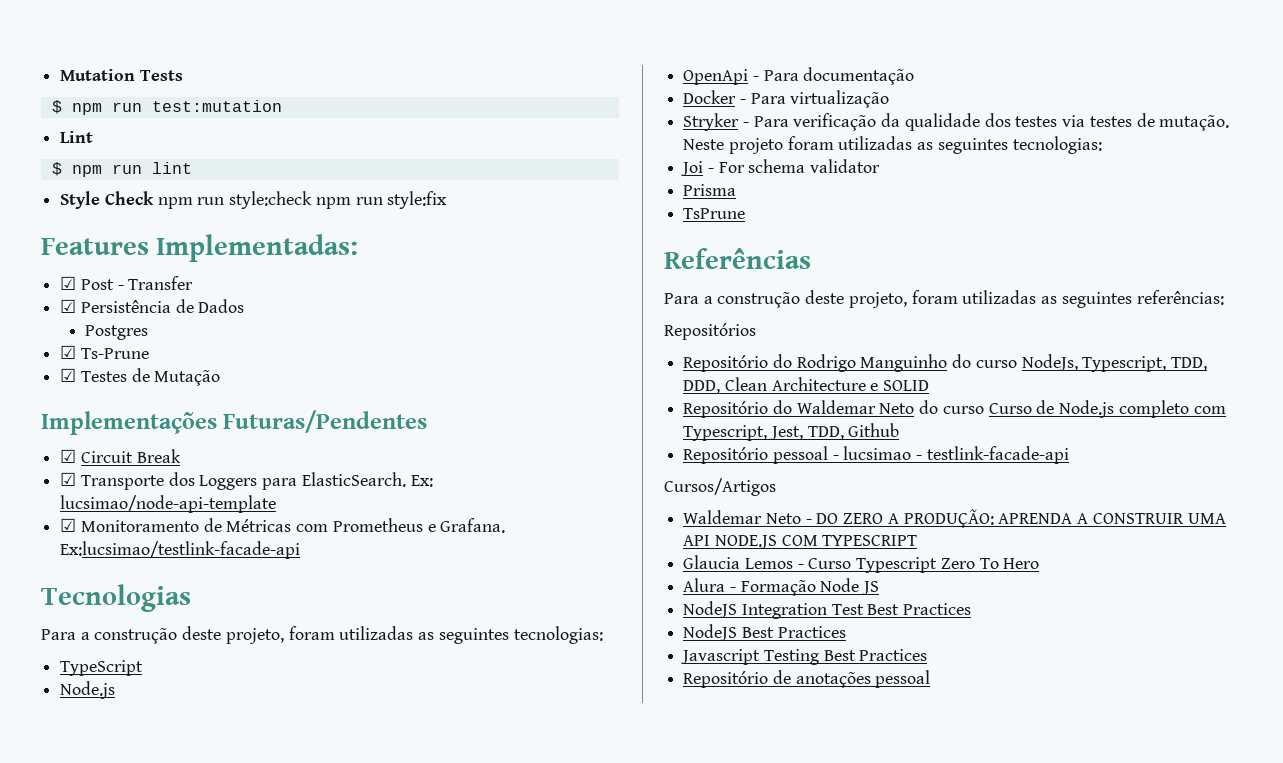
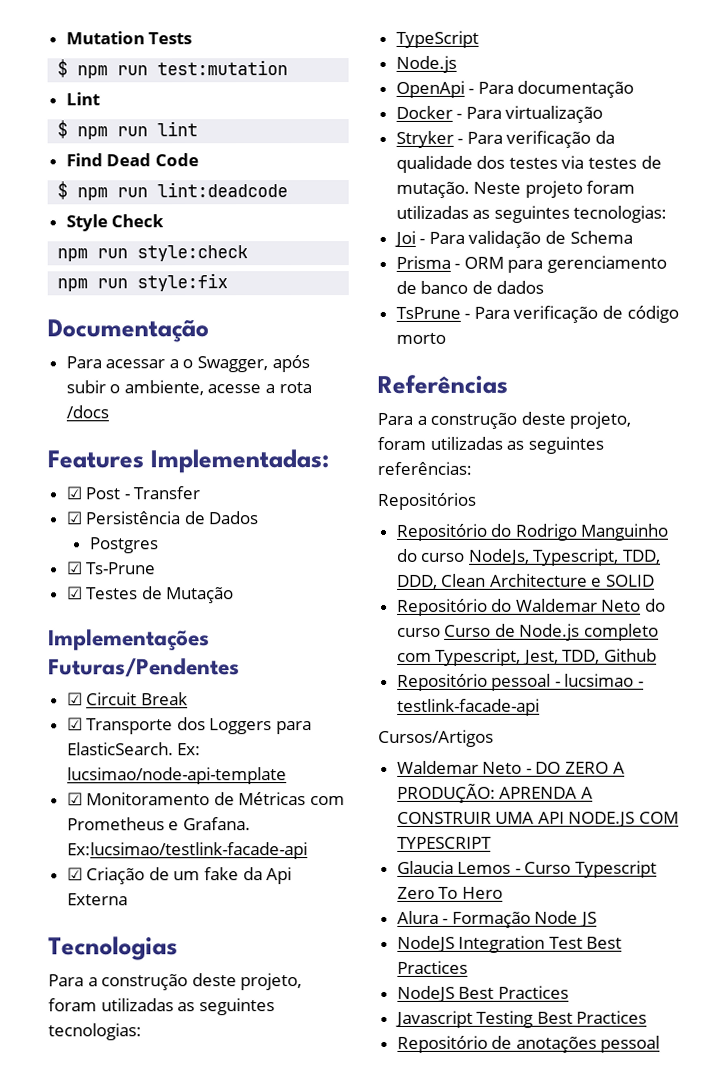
+ Find Dead Code
+ $ npm run lint:deadcode
- Style Check npm run style:check npm run style:fix
+ Style Check
+ npm run style:check
+ npm run style:fix
+ Documentação
+ Para acessar a o Swagger, após subir o ambiente, acesse a rota /docs
+ ☑ Criação de um fake da Api Externa
- Joi - For schema validator
- Prisma
- TsPrune
+ Joi - Para validação de Schema
+ Prisma - ORM para gerenciamento de banco de dados
+ TsPrune - Para verificação de código morto

